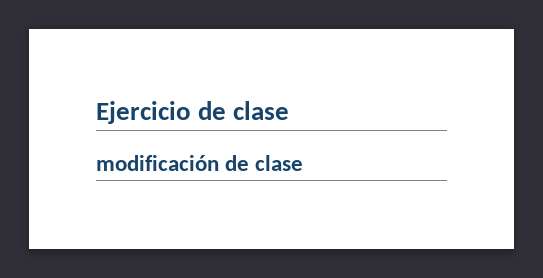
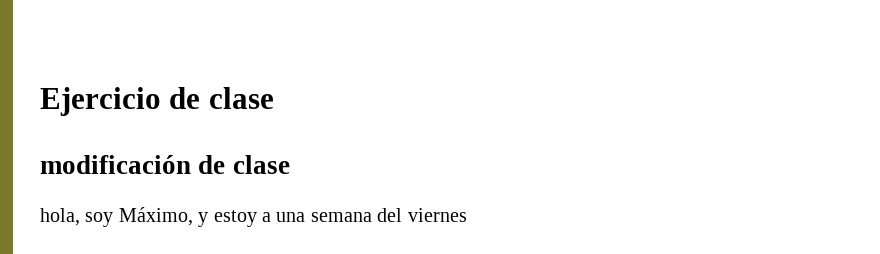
+ hola, soy Máximo, y estoy a una semana del viernes

